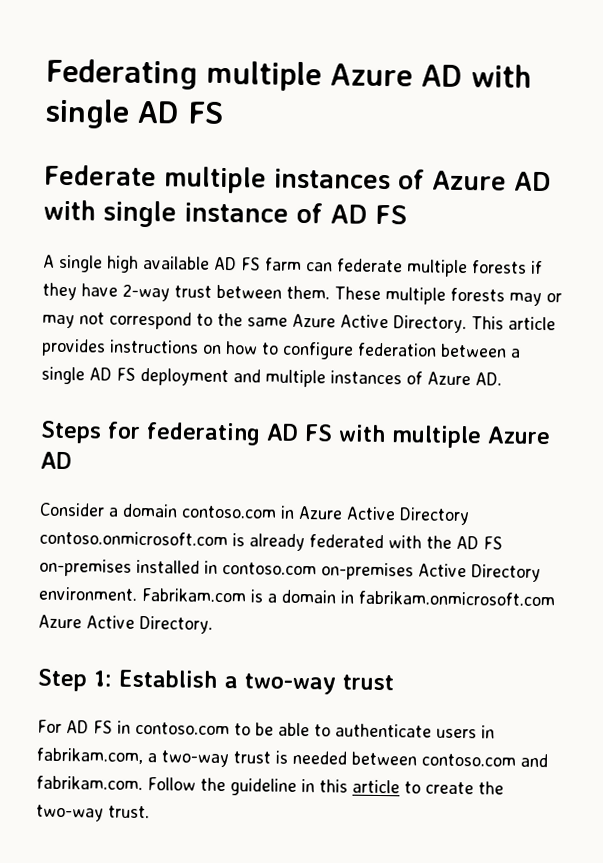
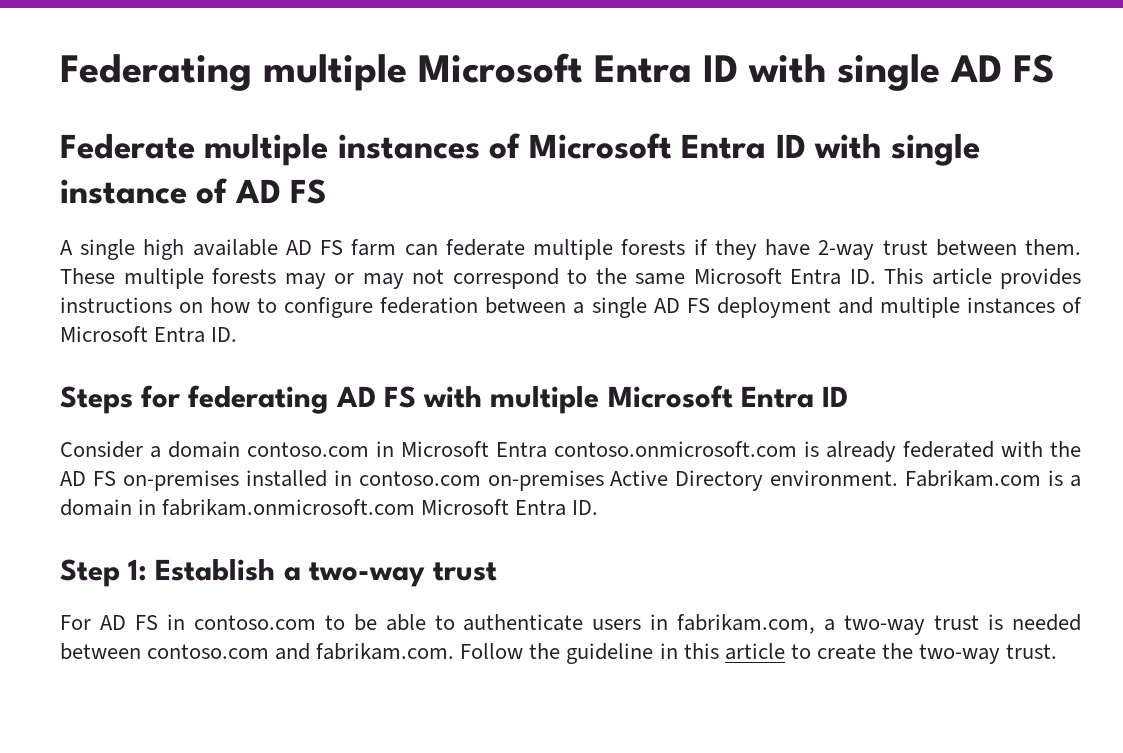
- Federating multiple Azure AD with single AD FS
+ Federating multiple Microsoft Entra ID with single AD FS
- Federate multiple instances of Azure AD with single instance of AD FS
+ Federate multiple instances of Microsoft Entra ID with single instance of AD FS
- These multiple forests may or may not correspond to the same Azure Active Directory. This article provides instructions on how to configure federation between a single AD FS deployment and multiple instances of Azure AD.
+ These multiple forests may or may not correspond to the same Microsoft Entra ID. This article provides instructions on how to configure federation between a single AD FS deployment and multiple instances of Microsoft Entra ID.
- Steps for federating AD FS with multiple Azure AD
+ Steps for federating AD FS with multiple Microsoft Entra ID
- Consider a domain contoso.com in Azure Active Directory contoso.onmicrosoft.com is already federated with the AD FS on-premises installed in contoso.com on-premises Active Directory environment.
+ Consider a domain contoso.com in Microsoft Entra contoso.onmicrosoft.com is already federated with the AD FS on-premises installed in contoso.com on-premises Active Directory environment.
- Fabrikam.com is a domain in fabrikam.onmicrosoft.com Azure Active Directory.
+ Fabrikam.com is a domain in fabrikam.onmicrosoft.com Microsoft Entra ID.

